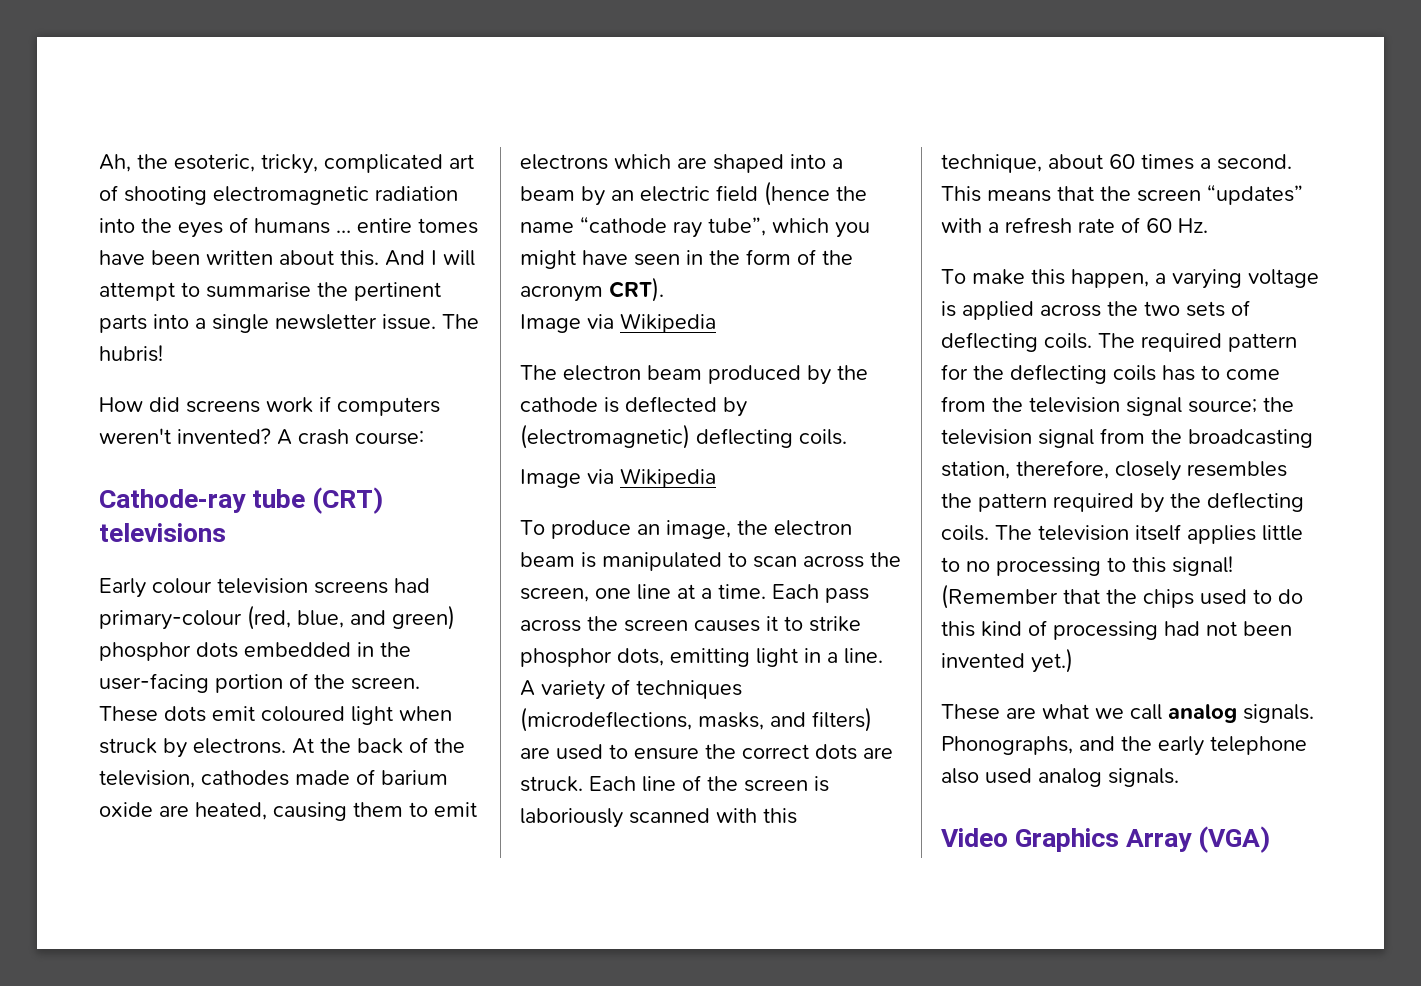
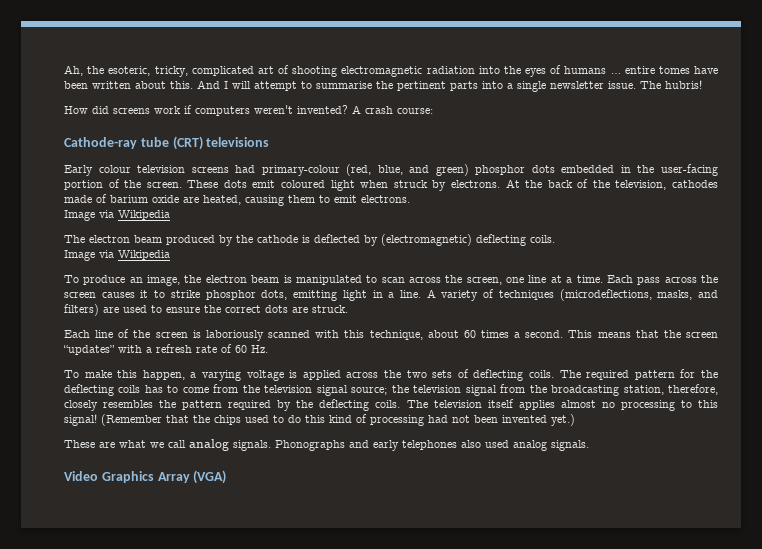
- At the back of the television, cathodes made of barium oxide are heated, causing them to emit electrons which are shaped into a beam by an electric field (hence the name “cathode ray tube”, which you might have seen in the form of the acronym CRT).
+ At the back of the television, cathodes made of barium oxide are heated, causing them to emit electrons.
- A variety of techniques (microdeflections, masks, and filters) are used to ensure the correct dots are struck. Each line of the screen is laboriously scanned with this technique, about 60 times a second.
+ A variety of techniques (microdeflections, masks, and filters) are used to ensure the correct dots are struck.
+ Each line of the screen is laboriously scanned with this technique, about 60 times a second.
- The television itself applies little to no processing to this signal!
+ The television itself applies almost no processing to this signal!
- Phonographs, and the early telephone also used analog signals.
+ Phonographs and early telephones also used analog signals.

